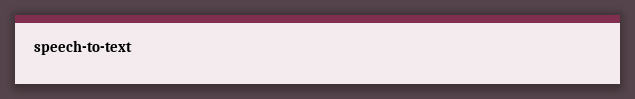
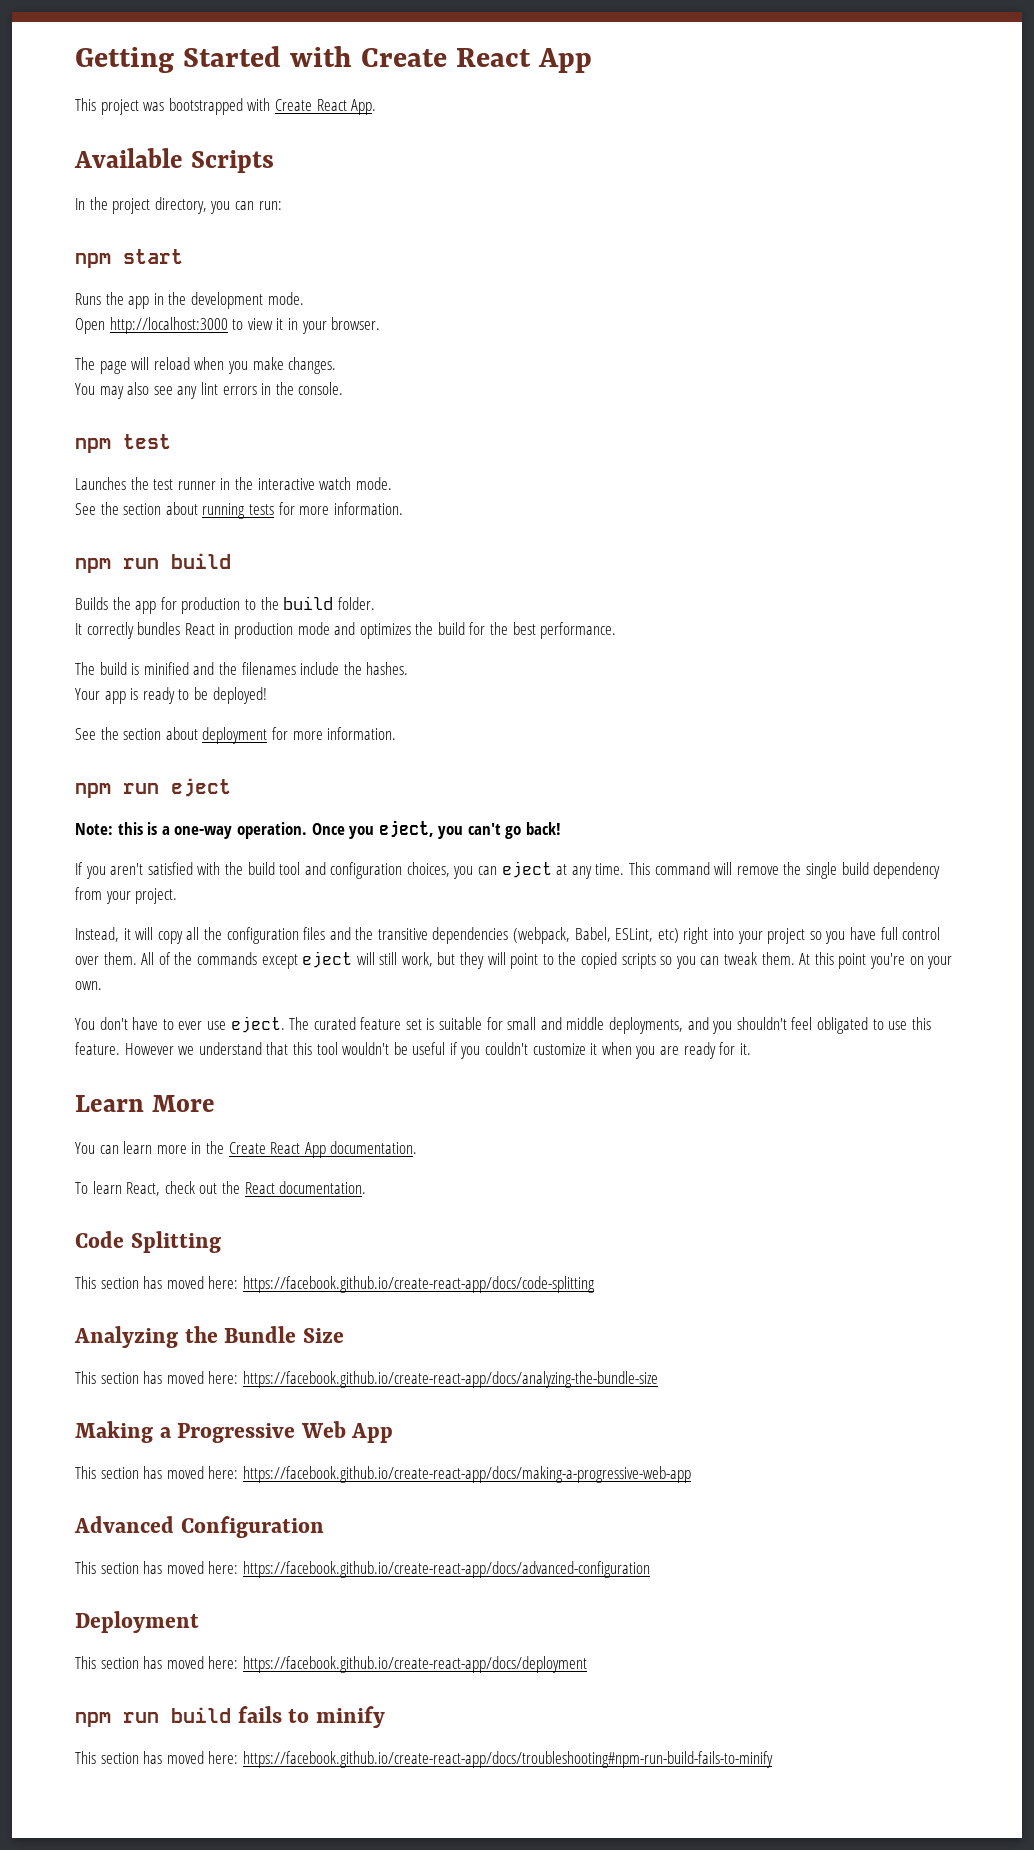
- speech-to-text
+ Getting Started with Create React App
+ This project was bootstrapped with Create React App.
+ Available Scripts
+ In the project directory, you can run:
+ npm start
+ Runs the app in the development mode.
+ Open http://localhost:3000 to view it in your browser.
+ The page will reload when you make changes.
+ You may also see any lint errors in the console.
+ npm test
+ Launches the test runner in the interactive watch mode.
+ See the section about running tests for more information.
+ npm run build
+ Builds the app for production to the build folder.
+ It correctly bundles React in production mode and optimizes the build for the best performance.
+ The build is minified and the filenames include the hashes.
+ Your app is ready to be deployed!
+ See the section about deployment for more information.
+ npm run eject
+ Note: this is a one-way operation. Once you eject, you can't go back!
+ If you aren't satisfied with the build tool and configuration choices, you can eject at any time. This command will remove the single build dependency from your project.
+ Instead, it will copy all the configuration files and the transitive dependencies (webpack, Babel, ESLint, etc) right into your project so you have full control over them. All of the commands except eject will still work, but they will point to the copied scripts so you can tweak them. At this point you're on your own.
+ You don't have to ever use eject. The curated feature set is suitable for small and middle deployments, and you shouldn't feel obligated to use this feature. However we understand that this tool wouldn't be useful if you couldn't customize it when you are ready for it.
+ Learn More
+ You can learn more in the Create React App documentation.
+ To learn React, check out the React documentation.
+ Code Splitting
+ This section has moved here: https://facebook.github.io/create-react-app/docs/code-splitting
+ Analyzing the Bundle Size
+ This section has moved here: https://facebook.github.io/create-react-app/docs/analyzing-the-bundle-size
+ Making a Progressive Web App
+ This section has moved here: https://facebook.github.io/create-react-app/docs/making-a-progressive-web-app
+ Advanced Configuration
+ This section has moved here: https://facebook.github.io/create-react-app/docs/advanced-configuration
+ Deployment
+ This section has moved here: https://facebook.github.io/create-react-app/docs/deployment
+ npm run build fails to minify
+ This section has moved here: https://facebook.github.io/create-react-app/docs/troubleshooting#npm-run-build-fails-to-minify

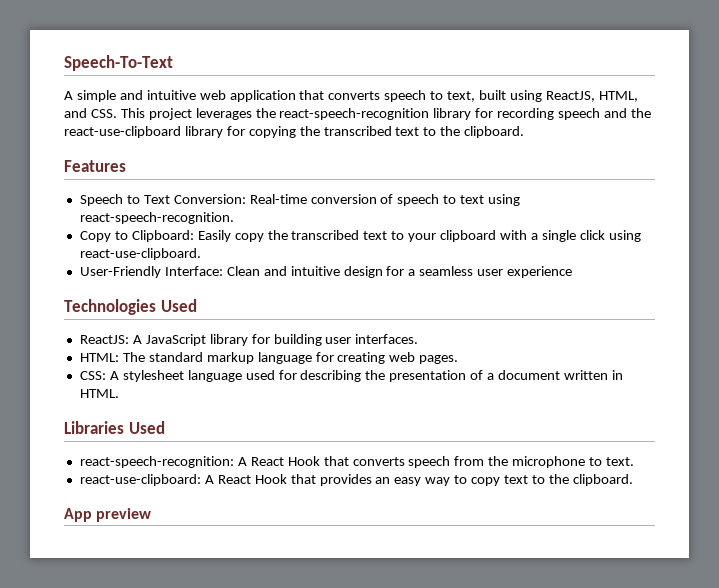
- Getting Started with Create React App
- This project was bootstrapped with Create React App.
- Available Scripts
- In the project directory, you can run:
- npm start
- Runs the app in the development mode.
- Open http://localhost:3000 to view it in your browser.
- The page will reload when you make changes.
- You may also see any lint errors in the console.
- npm test
- Launches the test runner in the interactive watch mode.
- See the section about running tests for more information.
- npm run build
- Builds the app for production to the build folder.
- It correctly bundles React in production mode and optimizes the build for the best performance.
- The build is minified and the filenames include the hashes.
- Your app is ready to be deployed!
- See the section about deployment for more information.
- npm run eject
- Note: this is a one-way operation. Once you eject, you can't go back!
- If you aren't satisfied with the build tool and configuration choices, you can eject at any time. This command will remove the single build dependency from your project.
- Instead, it will copy all the configuration files and the transitive dependencies (webpack, Babel, ESLint, etc) right into your project so you have full control over them. All of the commands except eject will still work, but they will point to the copied scripts so you can tweak them. At this point you're on your own.
- You don't have to ever use eject. The curated feature set is suitable for small and middle deployments, and you shouldn't feel obligated to use this feature. However we understand that this tool wouldn't be useful if you couldn't customize it when you are ready for it.
- Learn More
- You can learn more in the Create React App documentation.
- To learn React, check out the React documentation.
- Code Splitting
- This section has moved here: https://facebook.github.io/create-react-app/docs/code-splitting
- Analyzing the Bundle Size
- This section has moved here: https://facebook.github.io/create-react-app/docs/analyzing-the-bundle-size
- Making a Progressive Web App
- This section has moved here: https://facebook.github.io/create-react-app/docs/making-a-progressive-web-app
- Advanced Configuration
- This section has moved here: https://facebook.github.io/create-react-app/docs/advanced-configuration
- Deployment
- This section has moved here: https://facebook.github.io/create-react-app/docs/deployment
- npm run build fails to minify
- This section has moved here: https://facebook.github.io/create-react-app/docs/troubleshooting#npm-run-build-fails-to-minify
+ Speech-To-Text
+ A simple and intuitive web application that converts speech to text, built using ReactJS, HTML, and CSS. This project leverages the react-speech-recognition library for recording speech and the react-use-clipboard library for copying the transcribed text to the clipboard.
+ Features
+ Speech to Text Conversion: Real-time conversion of speech to text using react-speech-recognition.
+ Copy to Clipboard: Easily copy the transcribed text to your clipboard with a single click using react-use-clipboard.
+ User-Friendly Interface: Clean and intuitive design for a seamless user experience
+ Technologies Used
+ ReactJS: A JavaScript library for building user interfaces.
+ HTML: The standard markup language for creating web pages.
+ CSS: A stylesheet language used for describing the presentation of a document written in HTML.
+ Libraries Used
+ react-speech-recognition: A React Hook that converts speech from the microphone to text.
+ react-use-clipboard: A React Hook that provides an easy way to copy text to the clipboard.
+ App preview

